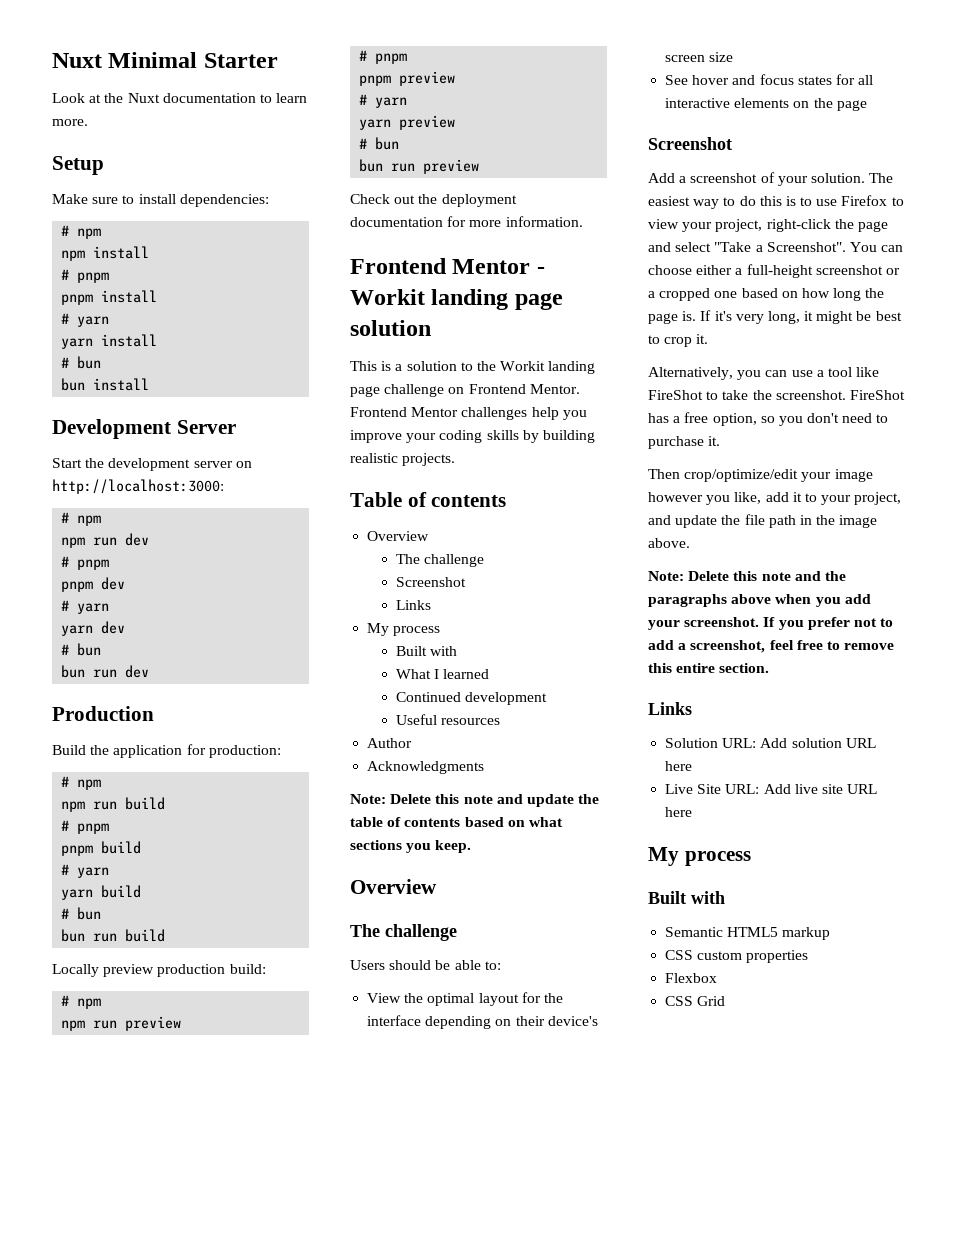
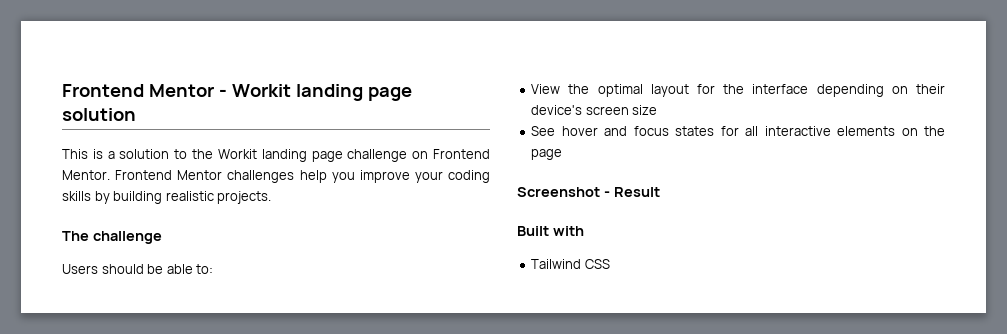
- Nuxt Minimal Starter
- Look at the Nuxt documentation to learn more.
- Setup
- Make sure to install dependencies:
- # npm
- npm install
- # pnpm
- pnpm install
- # yarn
- yarn install
- # bun
- bun install
- Development Server
- Start the development server on http://localhost:3000:
- # npm
- npm run dev
- # pnpm
- pnpm dev
- # yarn
- yarn dev
- # bun
- bun run dev
- Production
- Build the application for production:
- # npm
- npm run build
- # pnpm
- pnpm build
- # yarn
- yarn build
- # bun
- bun run build
- Locally preview production build:
- # npm
- npm run preview
- # pnpm
- pnpm preview
- # yarn
- yarn preview
- # bun
- bun run preview
- Check out the deployment documentation for more information.
- Table of contents
- Overview
- The challenge
- Screenshot
- Links
- My process
- Built with
- What I learned
- Continued development
- Useful resources
- Author
- Acknowledgments
- Note: Delete this note and update the table of contents based on what sections you keep.
- Overview
  See hover and focus states for all interactive elements on the page
- Screenshot
- Add a screenshot of your solution. The easiest way to do this is to use Firefox to view your project, right-click the page and select "Take a Screenshot". You can choose either a full-height screenshot or a cropped one based on how long the page is. If it's very long, it might be best to crop it.
- Alternatively, you can use a tool like FireShot to take the screenshot. FireShot has a free option, so you don't need to purchase it.
- Then crop/optimize/edit your image however you like, add it to your project, and update the file path in the image above.
- Note: Delete this note and the paragraphs above when you add your screenshot. If you prefer not to add a screenshot, feel free to remove this entire section.
- Links
- Solution URL: Add solution URL here
- Live Site URL: Add live site URL here
- My process
+ Screenshot - Result
  Built with
- Semantic HTML5 markup
- CSS custom properties
- Flexbox
- CSS Grid
+ Tailwind CSS

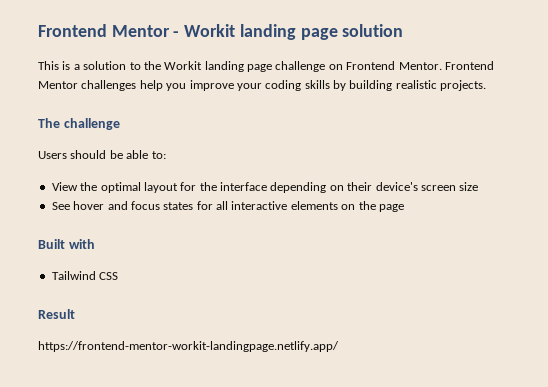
- Screenshot - Result
+ Result
+ https://frontend-mentor-workit-landingpage.netlify.app/

